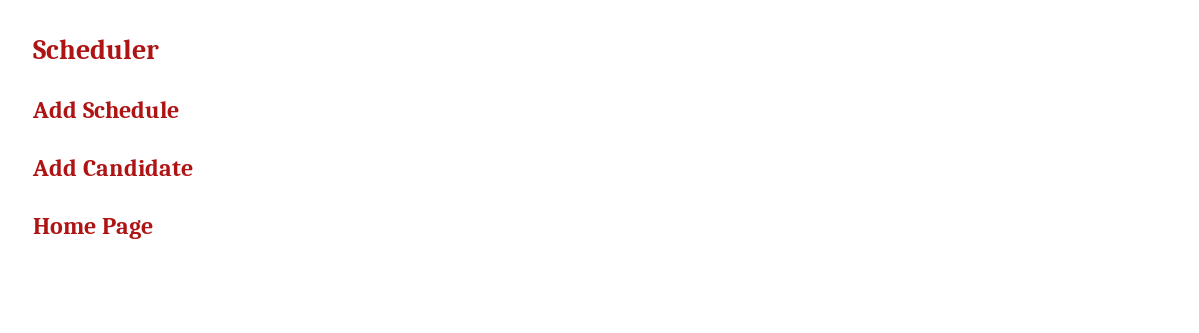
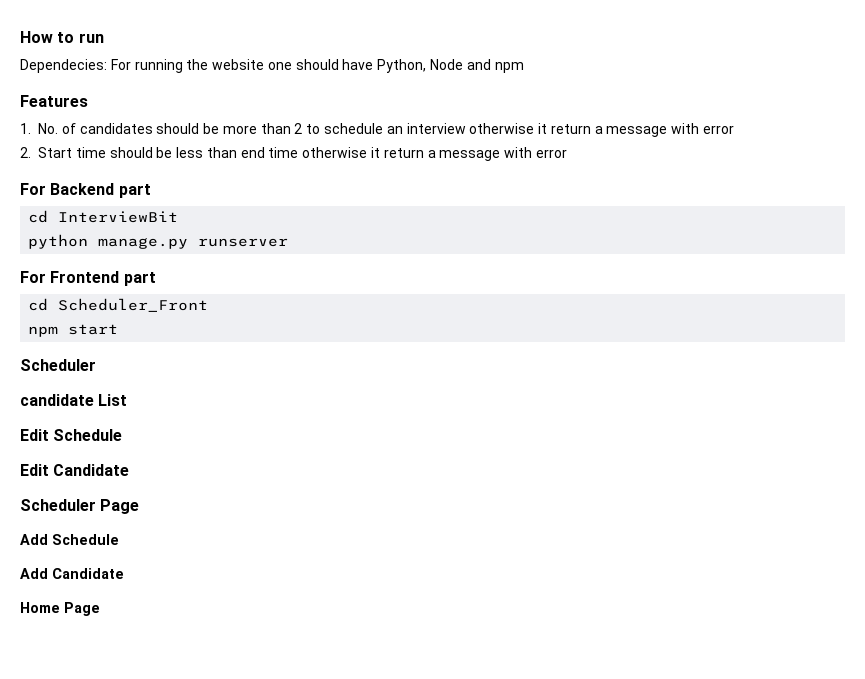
+ How to run
+ Dependecies: For running the website one should have Python, Node and npm
+ Features
+ 1. No. of candidates should be more than 2 to schedule an interview otherwise it return a message with error
+ 2. Start time should be less than end time otherwise it return a message with error
+ For Backend part
+ cd InterviewBit
+ python manage.py runserver
+ For Frontend part
+ cd Scheduler_Front
+ npm start
  Scheduler
+ candidate List
+ Edit Schedule
+ Edit Candidate
+ Scheduler Page

